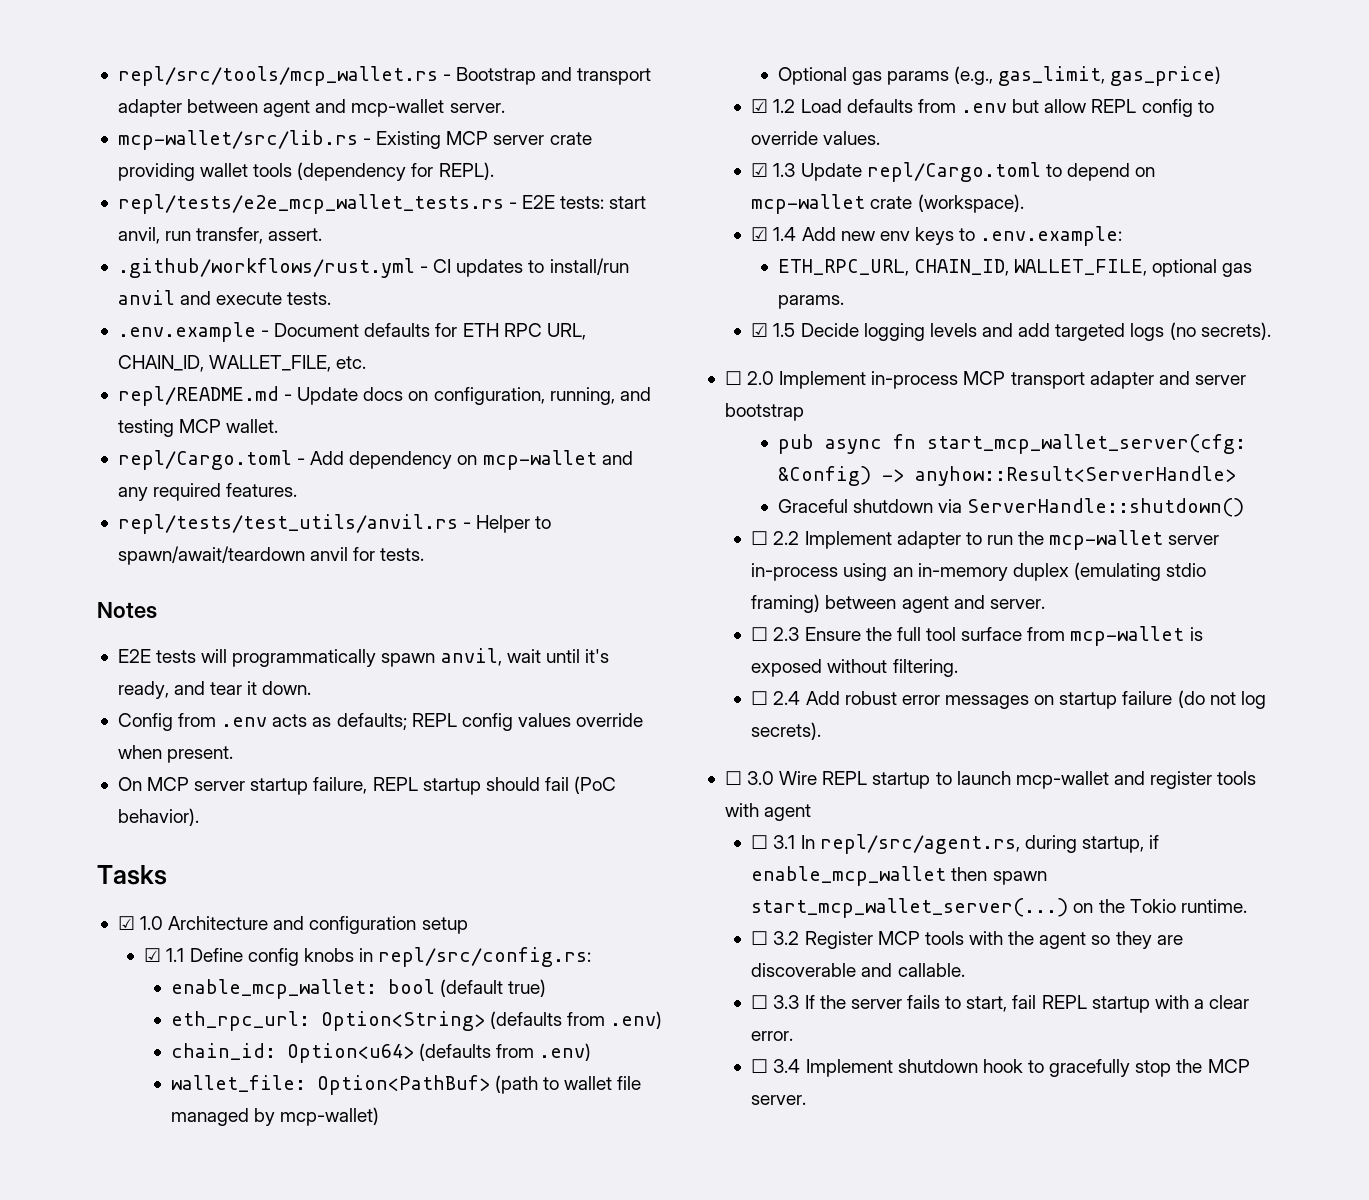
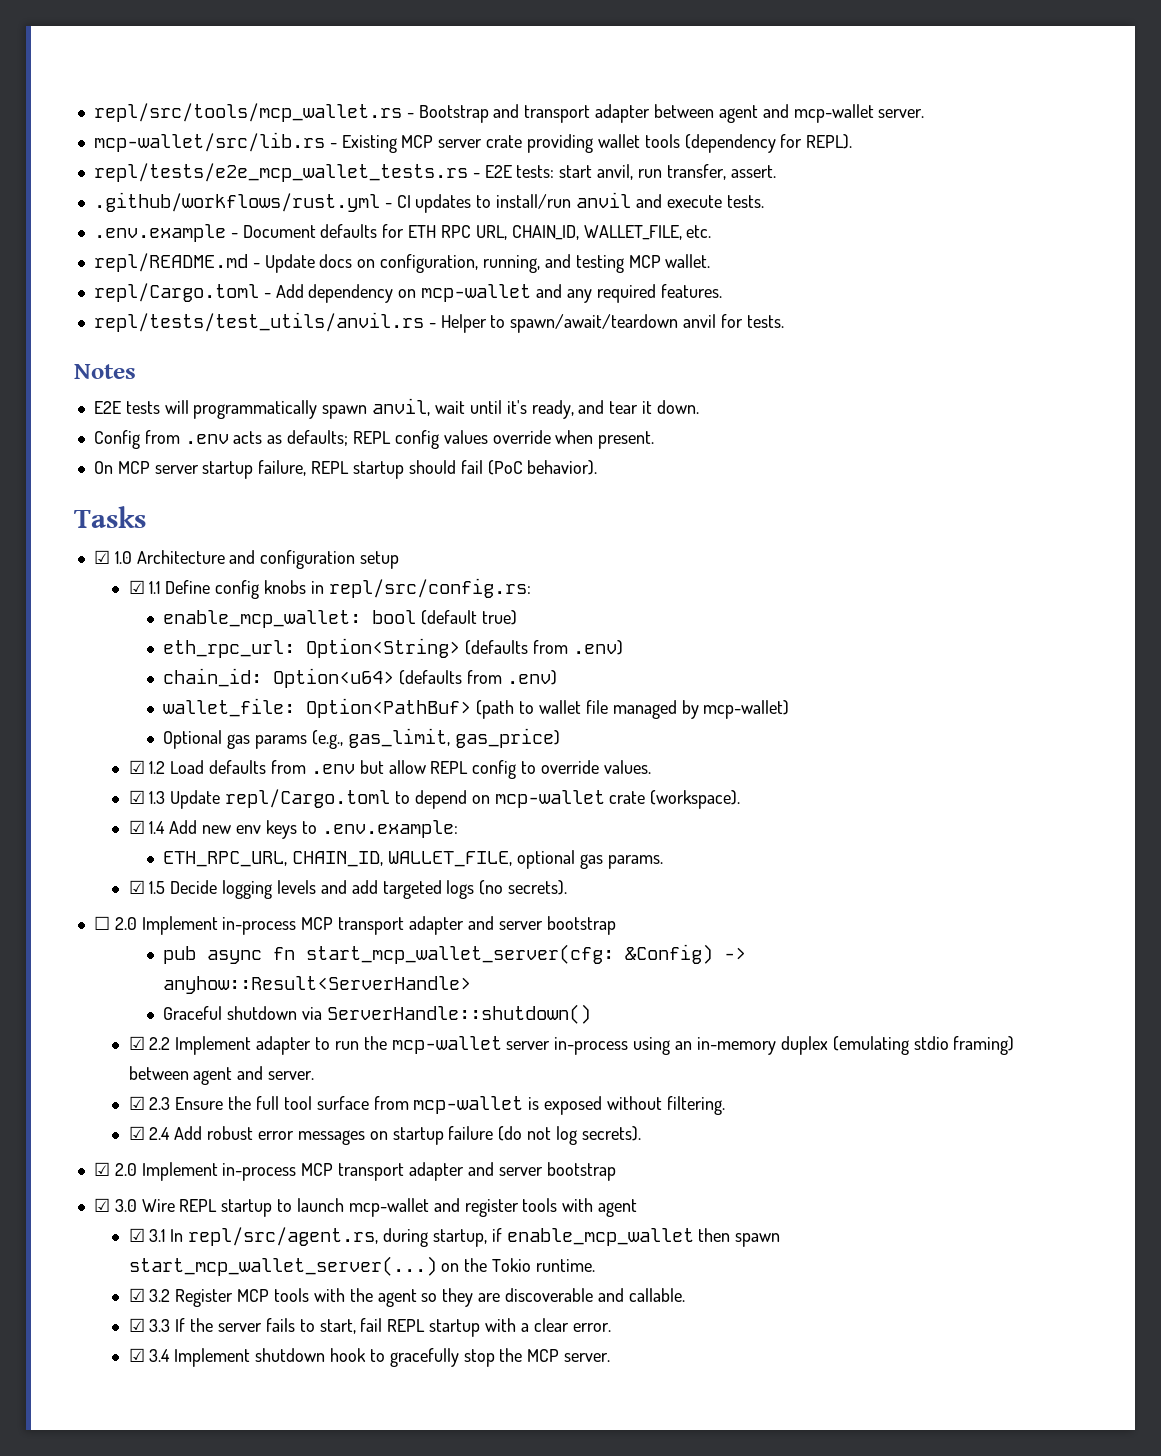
- ☐ 2.2 Implement adapter to run the mcp-wallet server in-process using an in-memory duplex (emulating stdio framing) between agent and server.
+ ☑ 2.2 Implement adapter to run the mcp-wallet server in-process using an in-memory duplex (emulating stdio framing) between agent and server.
- ☐ 2.3 Ensure the full tool surface from mcp-wallet is exposed without filtering.
+ ☑ 2.3 Ensure the full tool surface from mcp-wallet is exposed without filtering.
- ☐ 2.4 Add robust error messages on startup failure (do not log secrets).
+ ☑ 2.4 Add robust error messages on startup failure (do not log secrets).
- ☐ 3.0 Wire REPL startup to launch mcp-wallet and register tools with agent
+ ☑ 2.0 Implement in-process MCP transport adapter and server bootstrap
+ ☑ 3.0 Wire REPL startup to launch mcp-wallet and register tools with agent
- ☐ 3.1 In repl/src/agent.rs, during startup, if enable_mcp_wallet then spawn start_mcp_wallet_server(...) on the Tokio runtime.
+ ☑ 3.1 In repl/src/agent.rs, during startup, if enable_mcp_wallet then spawn start_mcp_wallet_server(...) on the Tokio runtime.
- ☐ 3.2 Register MCP tools with the agent so they are discoverable and callable.
+ ☑ 3.2 Register MCP tools with the agent so they are discoverable and callable.
- ☐ 3.3 If the server fails to start, fail REPL startup with a clear error.
+ ☑ 3.3 If the server fails to start, fail REPL startup with a clear error.
- ☐ 3.4 Implement shutdown hook to gracefully stop the MCP server.
+ ☑ 3.4 Implement shutdown hook to gracefully stop the MCP server.

